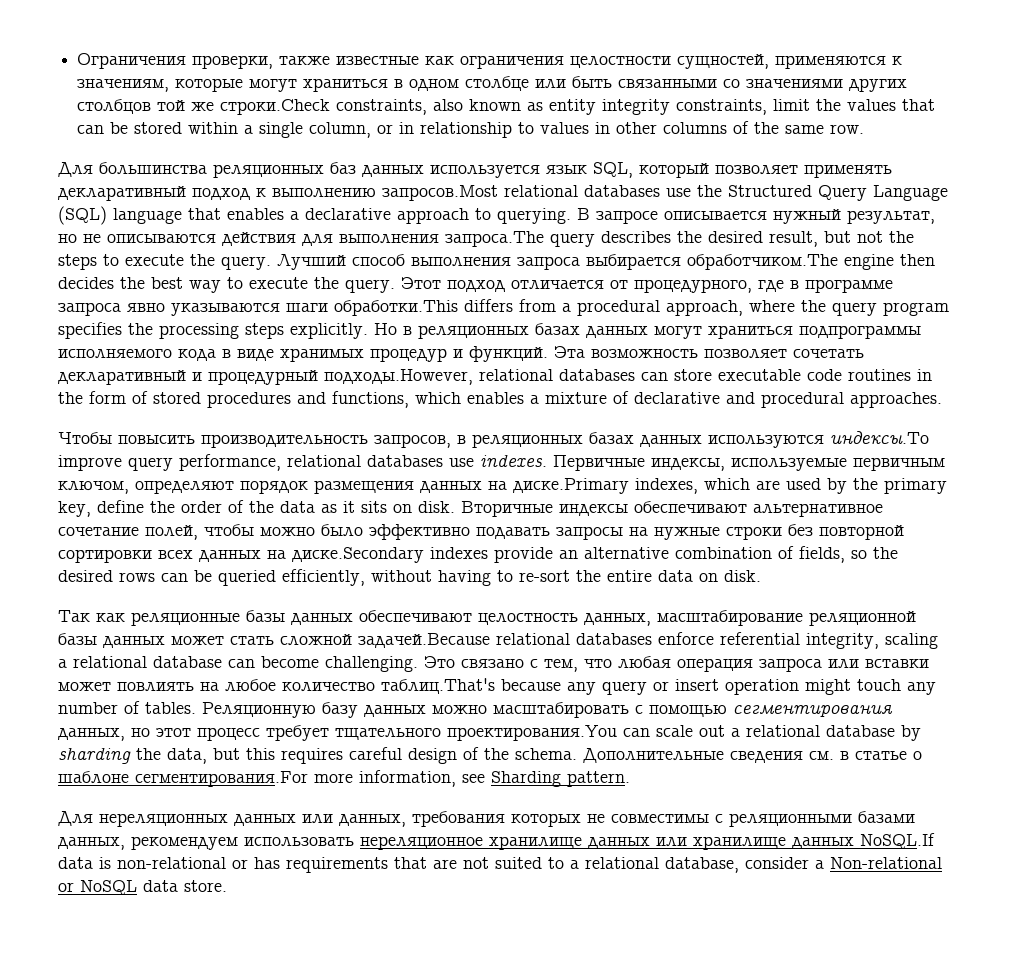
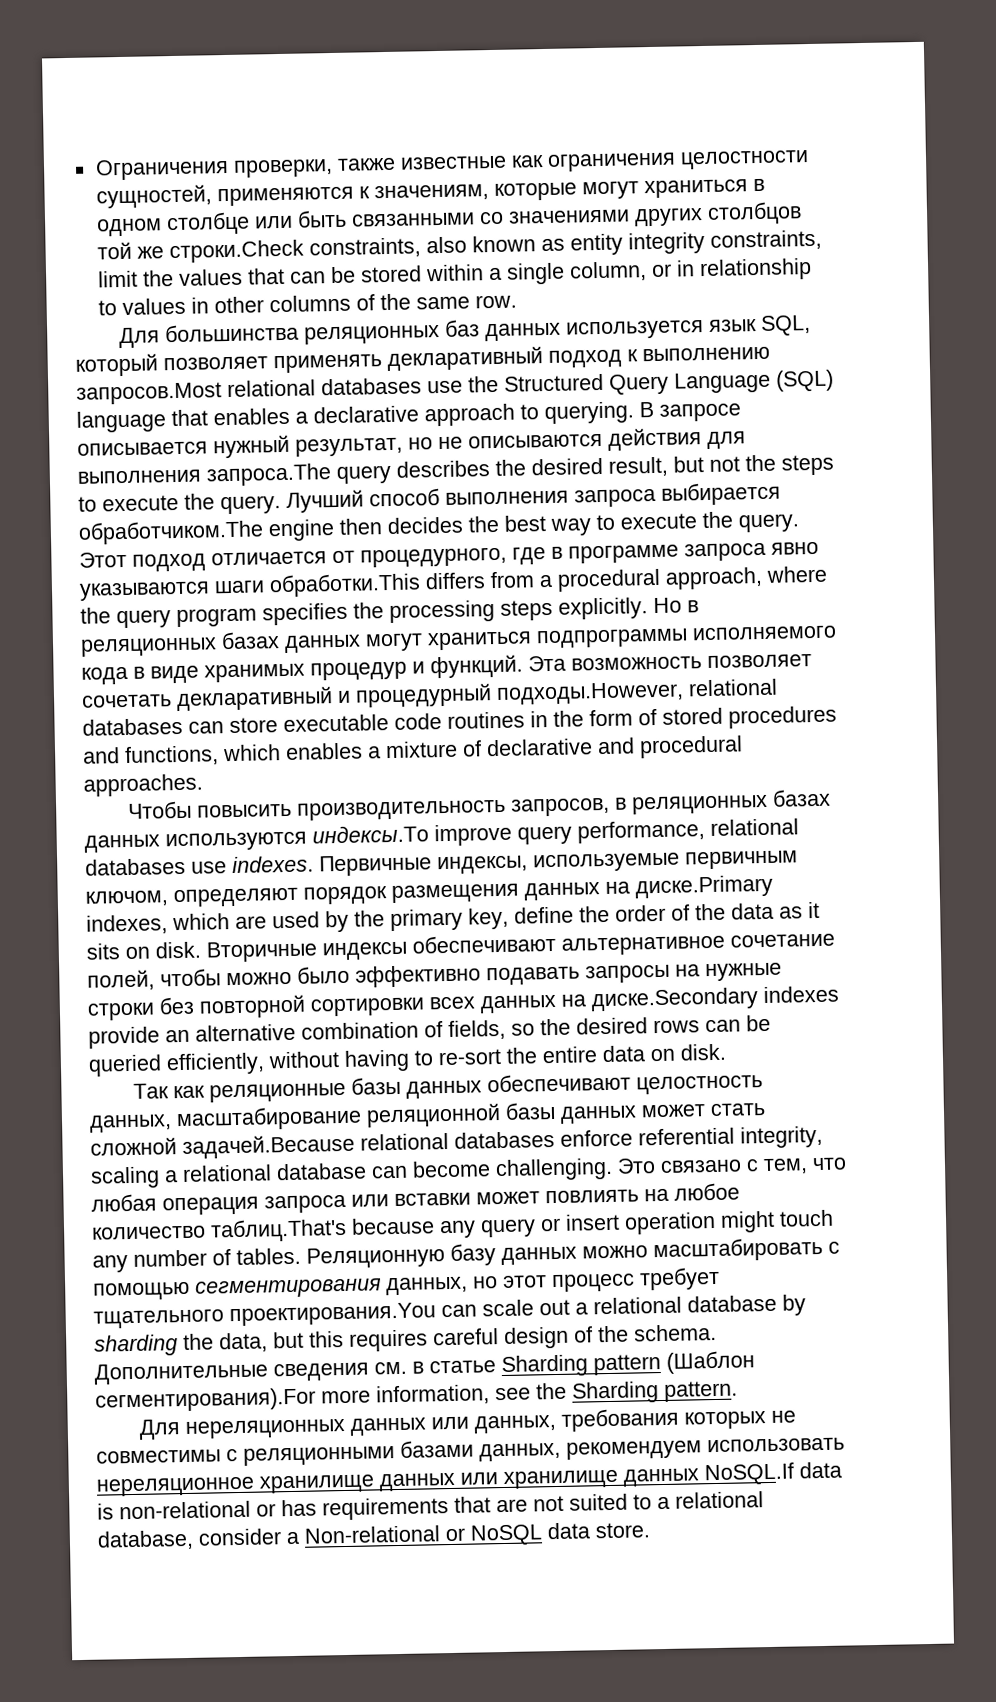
- Дополнительные сведения см. в статье о шаблоне сегментирования.For more information, see Sharding pattern.
+ Дополнительные сведения см. в статье Sharding pattern (Шаблон сегментирования).For more information, see the Sharding pattern.

